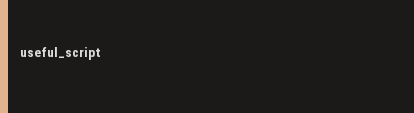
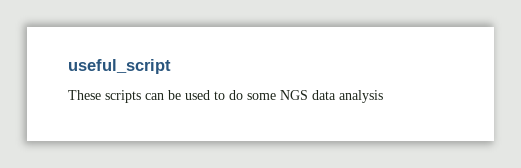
+ These scripts can be used to do some NGS data analysis

